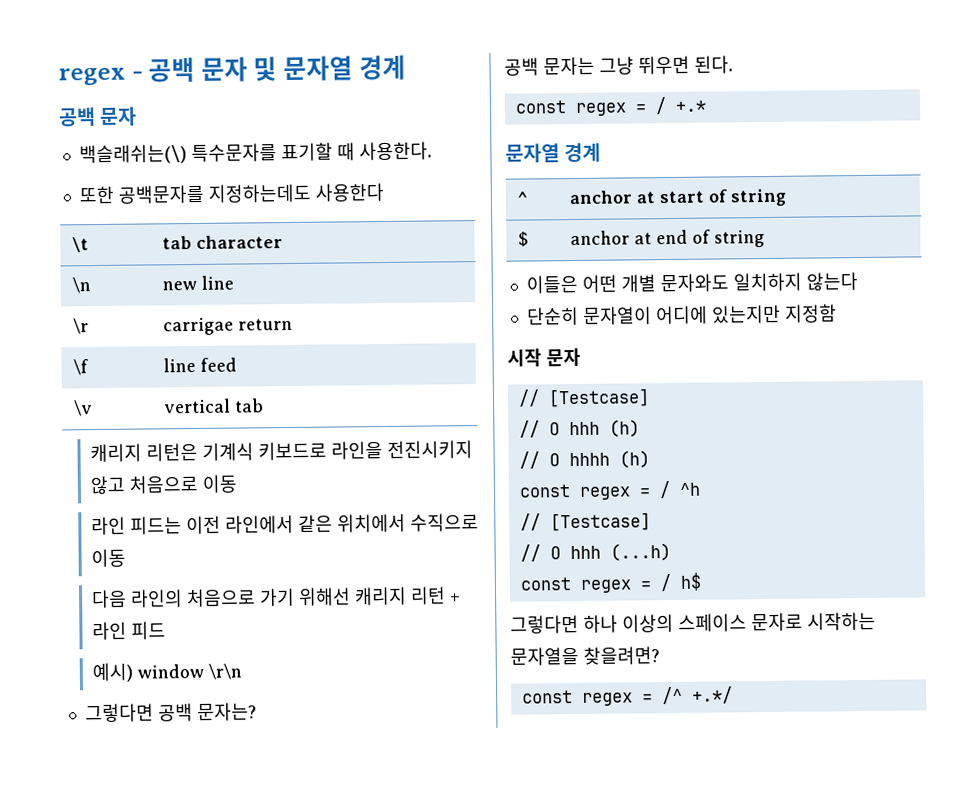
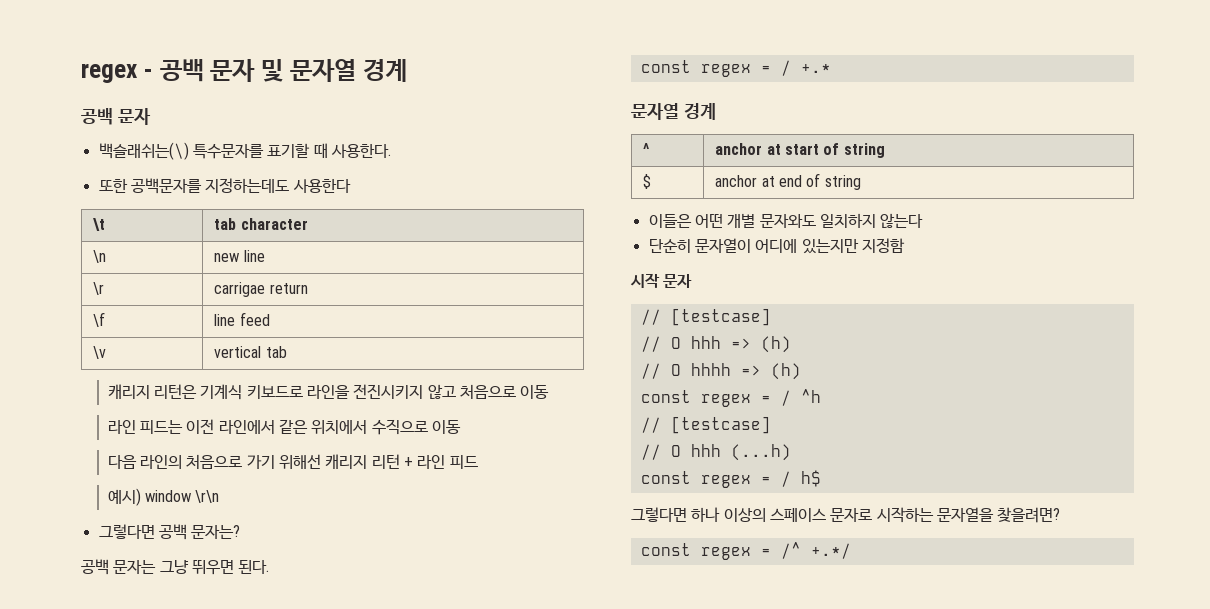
  시작 문자
- // [Testcase]
- // O hhh (h)
+ // [testcase]
+ // O hhh => (h)
- // O hhhh (h)
+ // O hhhh => (h)
  const regex = / ^h
- // [Testcase]
+ // [testcase]

